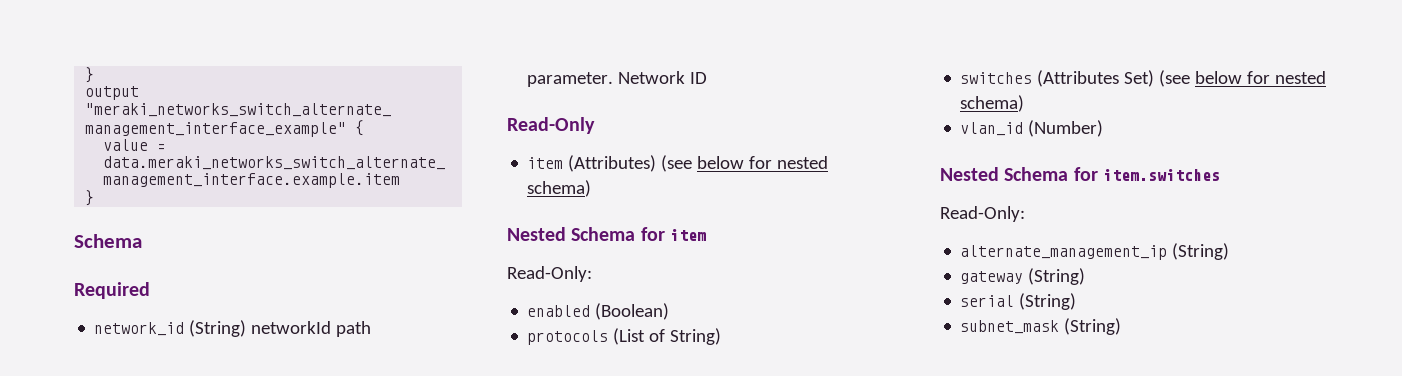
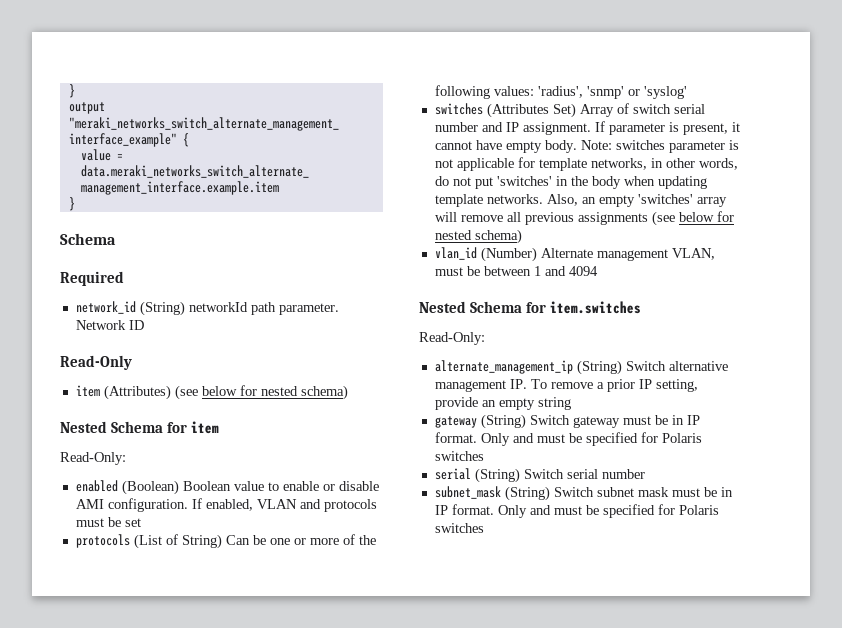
- enabled (Boolean)
- protocols (List of String)
- switches (Attributes Set) (see below for nested schema)
+ enabled (Boolean) Boolean value to enable or disable AMI configuration. If enabled, VLAN and protocols must be set
+ protocols (List of String) Can be one or more of the following values: 'radius', 'snmp' or 'syslog'
+ switches (Attributes Set) Array of switch serial number and IP assignment. If parameter is present, it cannot have empty body. Note: switches parameter is not applicable for template networks, in other words, do not put 'switches' in the body when updating template networks. Also, an empty 'switches' array will remove all previous assignments (see below for nested schema)
- vlan_id (Number)
+ vlan_id (Number) Alternate management VLAN, must be between 1 and 4094
- alternate_management_ip (String)
- gateway (String)
+ alternate_management_ip (String) Switch alternative management IP. To remove a prior IP setting, provide an empty string
+ gateway (String) Switch gateway must be in IP format. Only and must be specified for Polaris switches
- serial (String)
+ serial (String) Switch serial number
- subnet_mask (String)
+ subnet_mask (String) Switch subnet mask must be in IP format. Only and must be specified for Polaris switches

